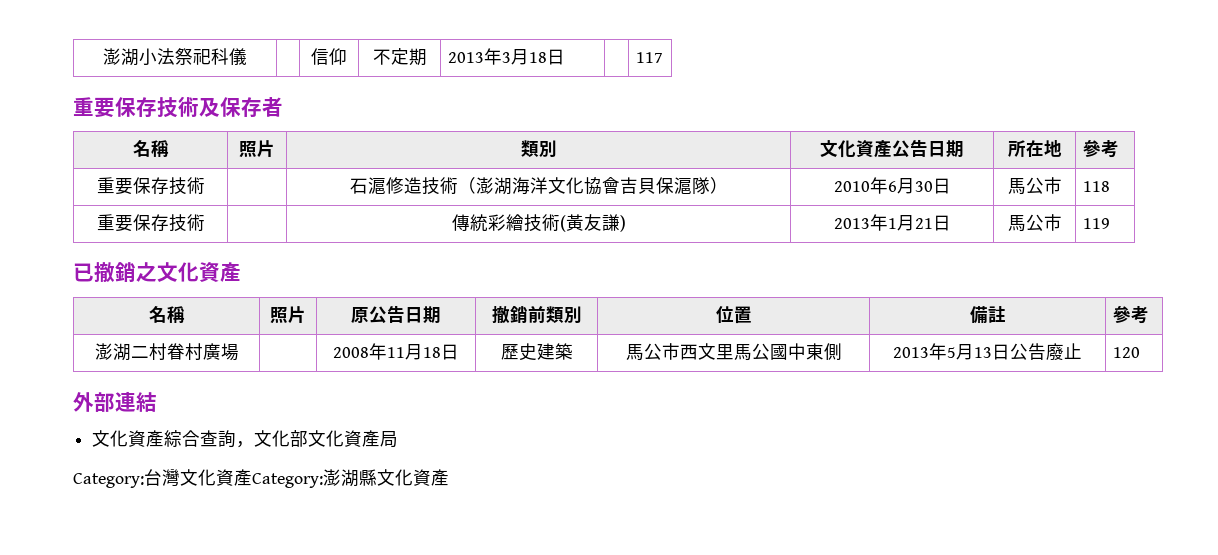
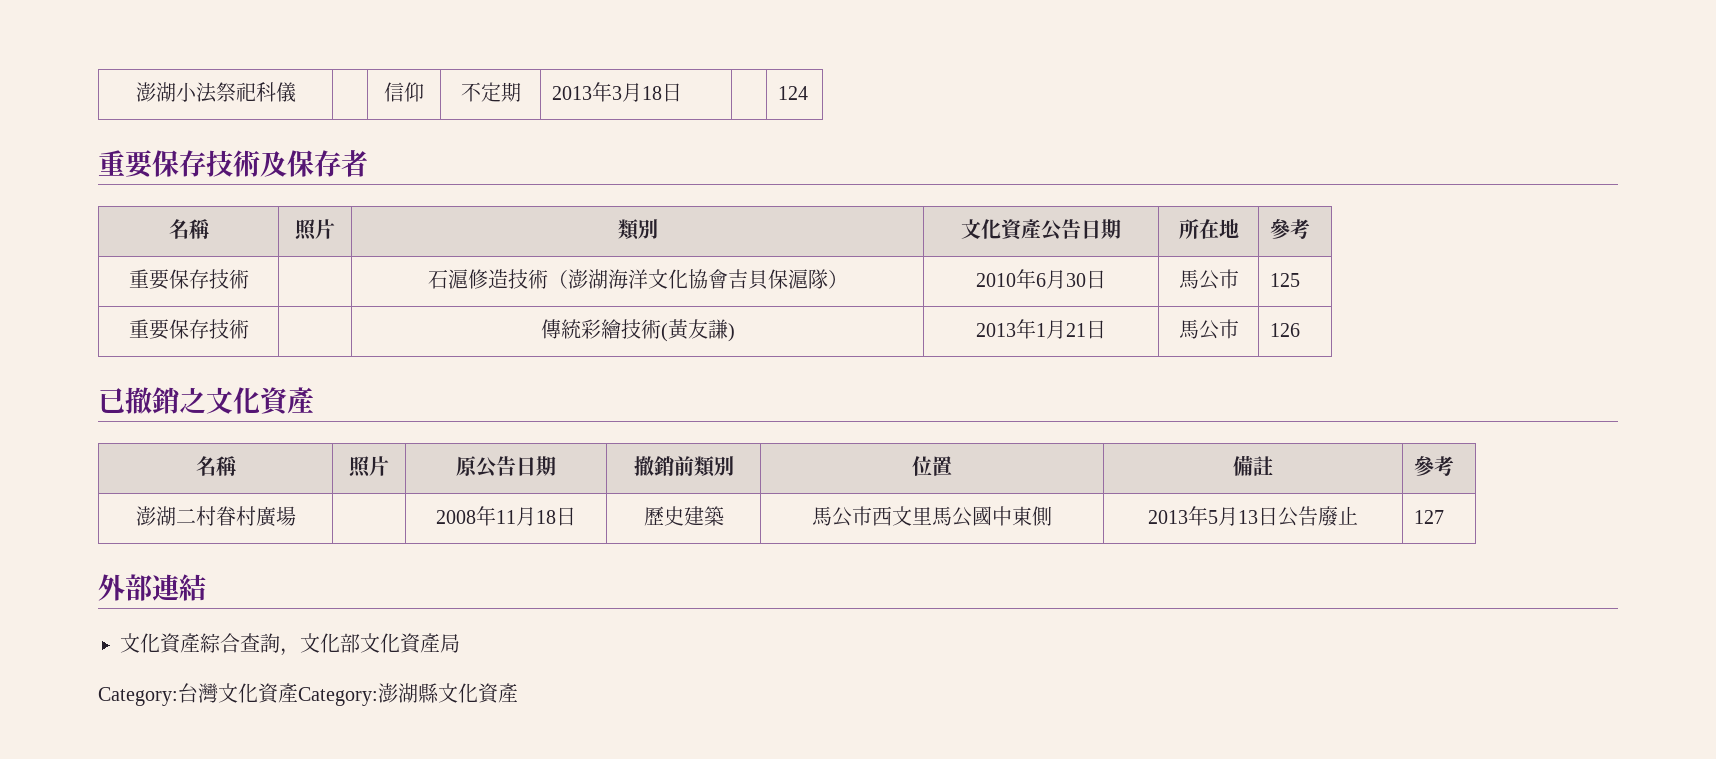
- 澎湖小法祭祀科儀 | | 信仰 | 不定期 | 2013年3月18日 | | 117
+ 澎湖小法祭祀科儀 | | 信仰 | 不定期 | 2013年3月18日 | | 124
- 重要保存技術 | | 石滬修造技術（澎湖海洋文化協會吉貝保滬隊） | 2010年6月30日 | 馬公市 | 118
+ 重要保存技術 | | 石滬修造技術（澎湖海洋文化協會吉貝保滬隊） | 2010年6月30日 | 馬公市 | 125
- 重要保存技術 | | 傳統彩繪技術(黃友謙) | 2013年1月21日 | 馬公市 | 119
+ 重要保存技術 | | 傳統彩繪技術(黃友謙) | 2013年1月21日 | 馬公市 | 126
- 澎湖二村眷村廣場 | | 2008年11月18日 | 歷史建築 | 馬公市西文里馬公國中東側 | 2013年5月13日公告廢止 | 120
+ 澎湖二村眷村廣場 | | 2008年11月18日 | 歷史建築 | 馬公市西文里馬公國中東側 | 2013年5月13日公告廢止 | 127

